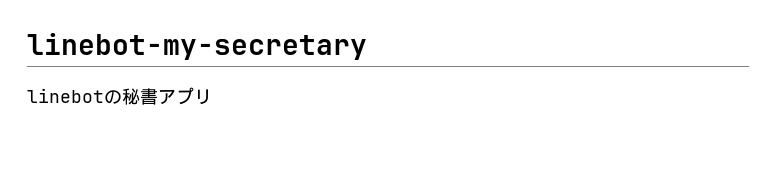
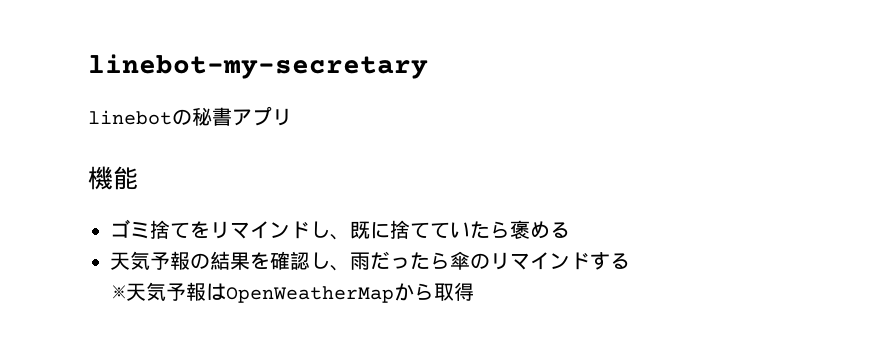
+ 機能
+ ゴミ捨てをリマインドし、既に捨てていたら褒める
+ 天気予報の結果を確認し、雨だったら傘のリマインドする
+ ※天気予報はOpenWeatherMapから取得

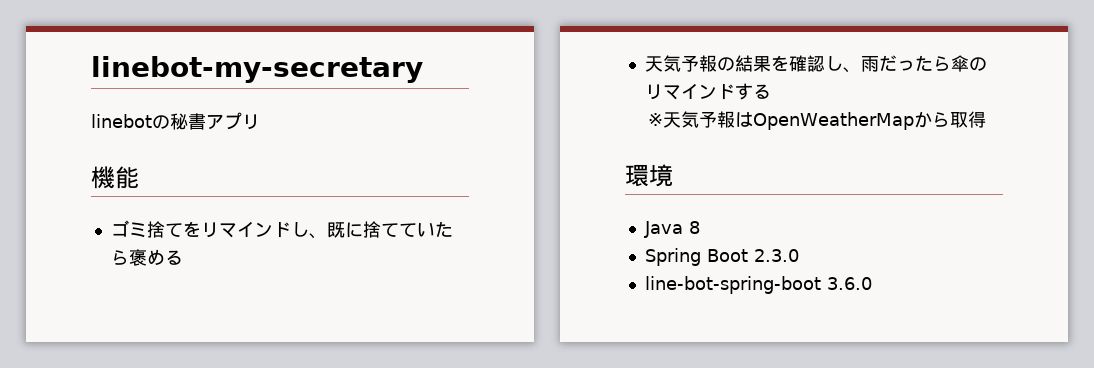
+ 環境
+ Java 8
+ Spring Boot 2.3.0
+ line-bot-spring-boot 3.6.0

